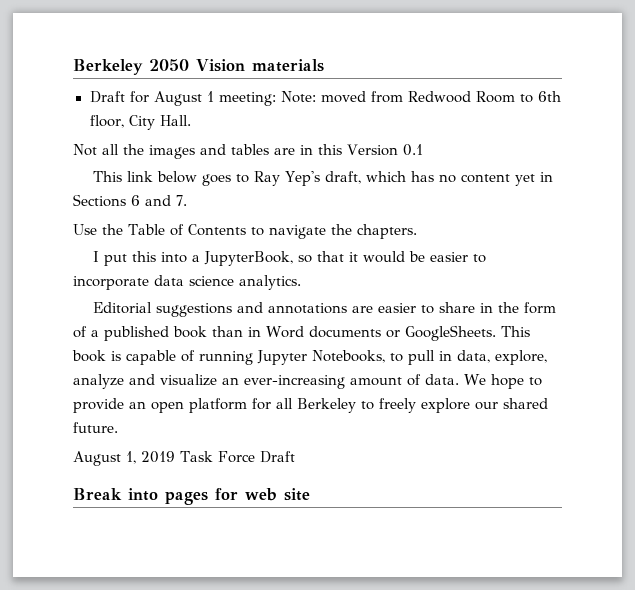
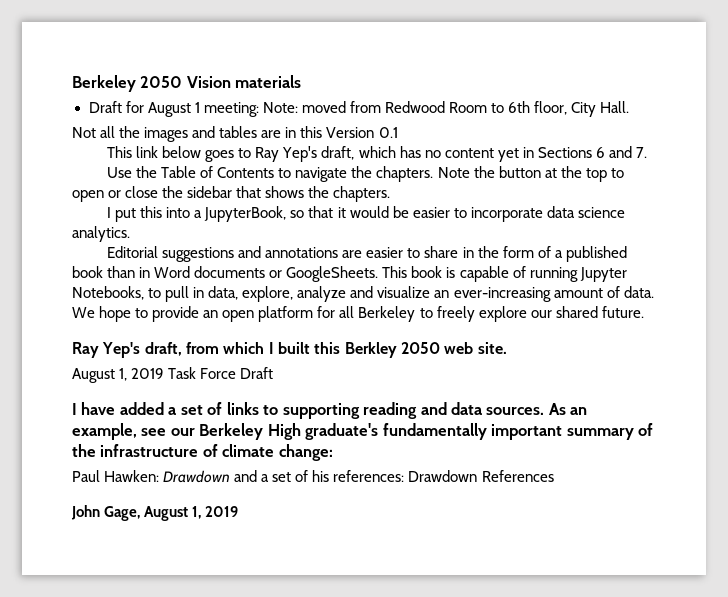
+ Note the button at the top to open or close the sidebar that shows the chapters.
+ Ray Yep's draft, from which I built this Berkley 2050 web site.
- Break into pages for web site
+ I have added a set of links to supporting reading and data sources. As an example, see our Berkeley High graduate's fundamentally important summary of the infrastructure of climate change:
+ Paul Hawken: Drawdown and a set of his references: Drawdown References
+ John Gage, August 1, 2019

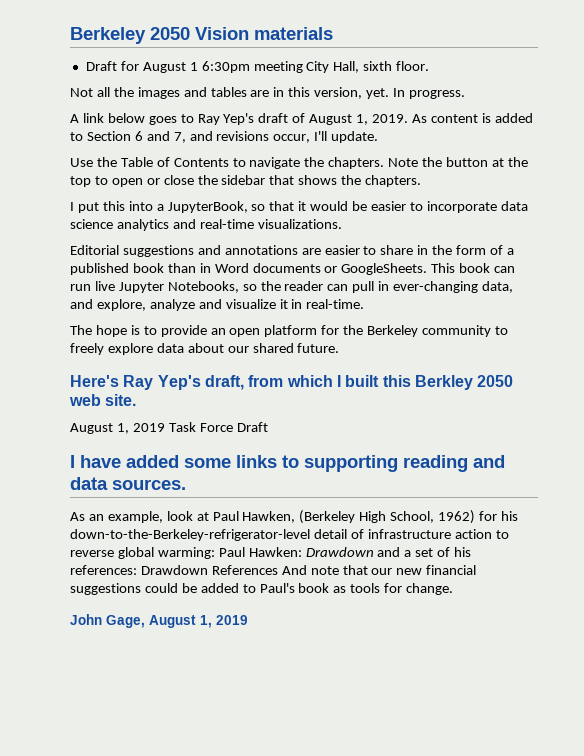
- Draft for August 1 meeting: Note: moved from Redwood Room to 6th floor, City Hall.
+ Draft for August 1 6:30pm meeting City Hall, sixth floor.
- Not all the images and tables are in this Version 0.1
- This link below goes to Ray Yep's draft, which has no content yet in Sections 6 and 7.
+ Not all the images and tables are in this version, yet. In progress.
+ A link below goes to Ray Yep's draft of August 1, 2019. As content is added to Section 6 and 7, and revisions occur, I'll update.
- I put this into a JupyterBook, so that it would be easier to incorporate data science analytics.
+ I put this into a JupyterBook, so that it would be easier to incorporate data science analytics and real-time visualizations.
- This book is capable of running Jupyter Notebooks, to pull in data, explore, analyze and visualize an ever-increasing amount of data. We hope to provide an open platform for all Berkeley to freely explore our shared future.
+ This book can run live Jupyter Notebooks, so the reader can pull in ever-changing data, and explore, analyze and visualize it in real-time.
+ The hope is to provide an open platform for the Berkeley community to freely explore data about our shared future.
- Ray Yep's draft, from which I built this Berkley 2050 web site.
+ Here's Ray Yep's draft, from which I built this Berkley 2050 web site.
- I have added a set of links to supporting reading and data sources. As an example, see our Berkeley High graduate's fundamentally important summary of the infrastructure of climate change:
- Paul Hawken: Drawdown and a set of his references: Drawdown References
+ I have added some links to supporting reading and data sources.
+ As an example, look at Paul Hawken, (Berkeley High School, 1962) for his down-to-the-Berkeley-refrigerator-level detail of infrastructure action to reverse global warming: Paul Hawken: Drawdown and a set of his references: Drawdown References And note that our new financial suggestions could be added to Paul's book as tools for change.

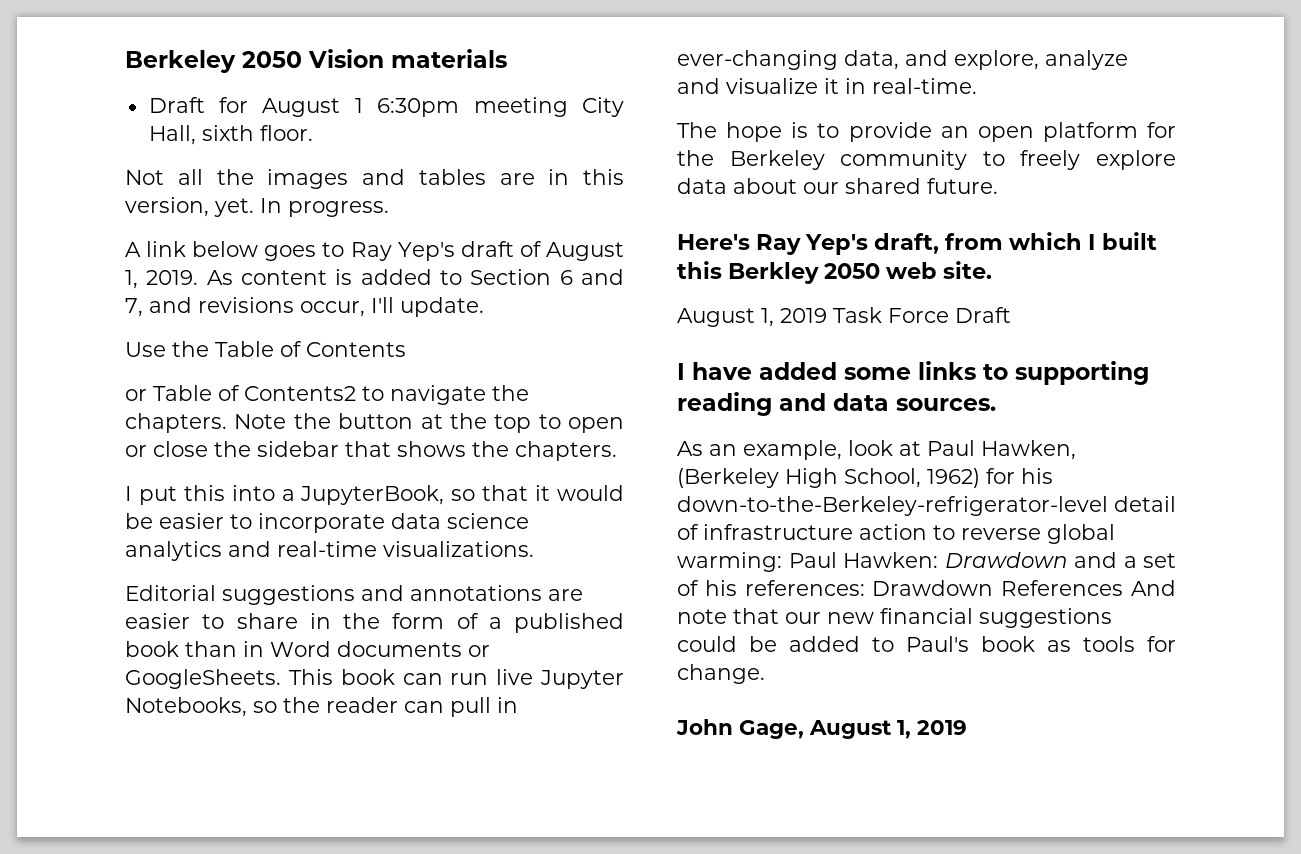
- Use the Table of Contents to navigate the chapters.
+ Use the Table of Contents
+ or Table of Contents2 to navigate the chapters.

